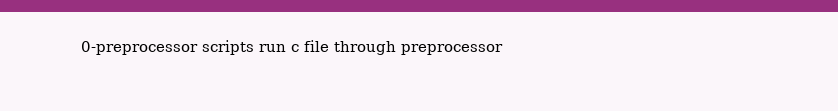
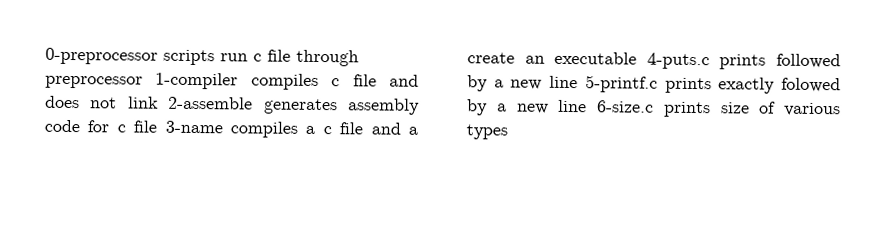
- 0-preprocessor scripts run c file through preprocessor
+ 0-preprocessor scripts run c file through preprocessor 1-compiler compiles c file and does not link 2-assemble generates assembly code for c file 3-name compiles a c file and a create an executable 4-puts.c prints followed by a new line 5-printf.c prints exactly folowed by a new line 6-size.c prints size of various types

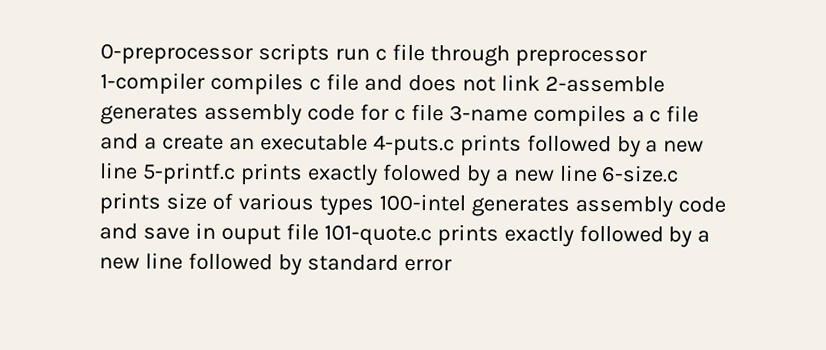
- 0-preprocessor scripts run c file through preprocessor 1-compiler compiles c file and does not link 2-assemble generates assembly code for c file 3-name compiles a c file and a create an executable 4-puts.c prints followed by a new line 5-printf.c prints exactly folowed by a new line 6-size.c prints size of various types
+ 0-preprocessor scripts run c file through preprocessor 1-compiler compiles c file and does not link 2-assemble generates assembly code for c file 3-name compiles a c file and a create an executable 4-puts.c prints followed by a new line 5-printf.c prints exactly folowed by a new line 6-size.c prints size of various types 100-intel generates assembly code and save in ouput file 101-quote.c prints exactly followed by a new line followed by standard error

